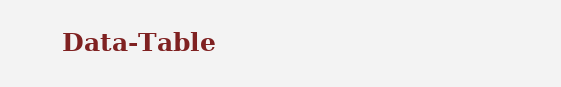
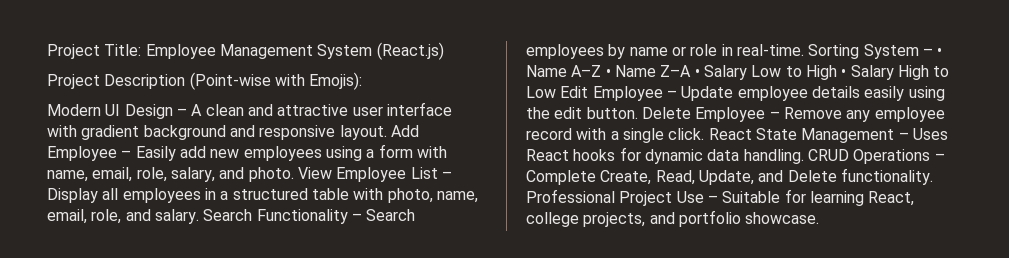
- Data-Table
+ Project Title: Employee Management System (React.js)
+ Project Description (Point-wise with Emojis):
+ Modern UI Design – A clean and attractive user interface with gradient background and responsive layout. Add Employee – Easily add new employees using a form with name, email, role, salary, and photo. View Employee List – Display all employees in a structured table with photo, name, email, role, and salary. Search Functionality – Search employees by name or role in real-time. Sorting System – • Name A–Z • Name Z–A • Salary Low to High • Salary High to Low Edit Employee – Update employee details easily using the edit button. Delete Employee – Remove any employee record with a single click. React State Management – Uses React hooks for dynamic data handling. CRUD Operations – Complete Create, Read, Update, and Delete functionality. Professional Project Use – Suitable for learning React, college projects, and portfolio showcase.

